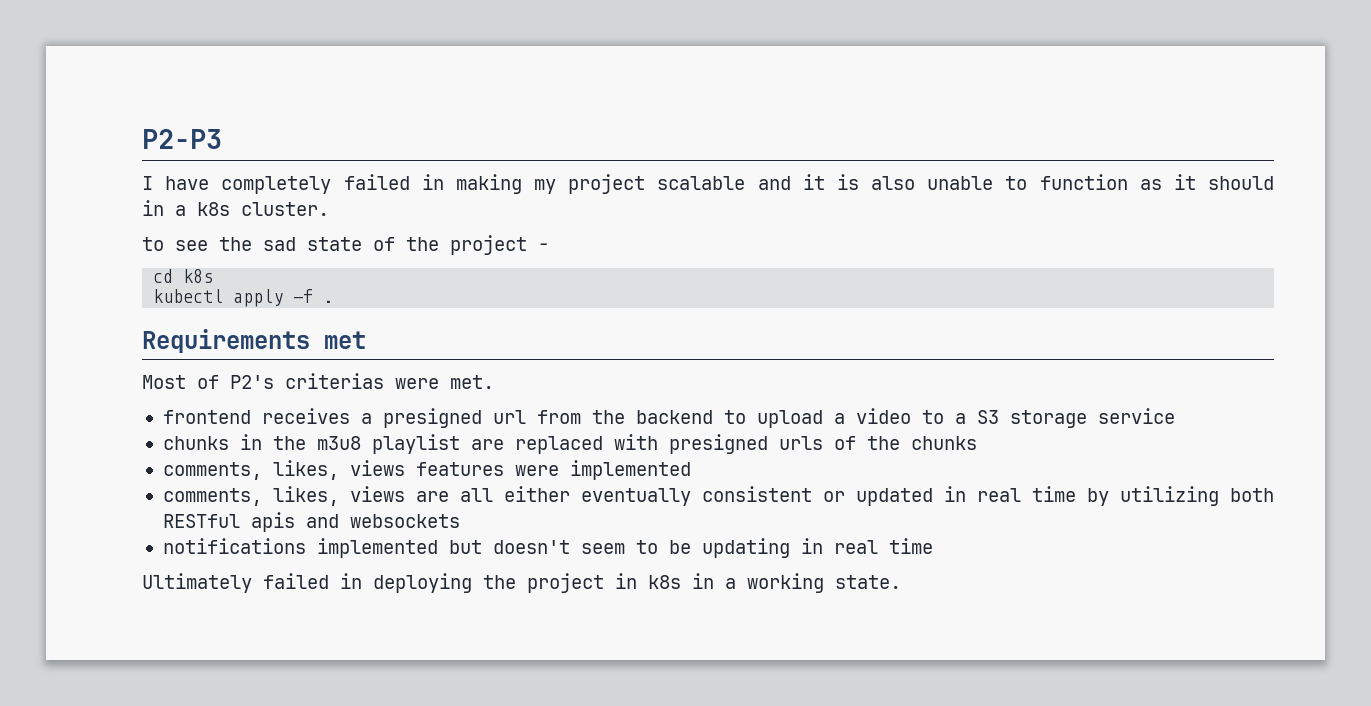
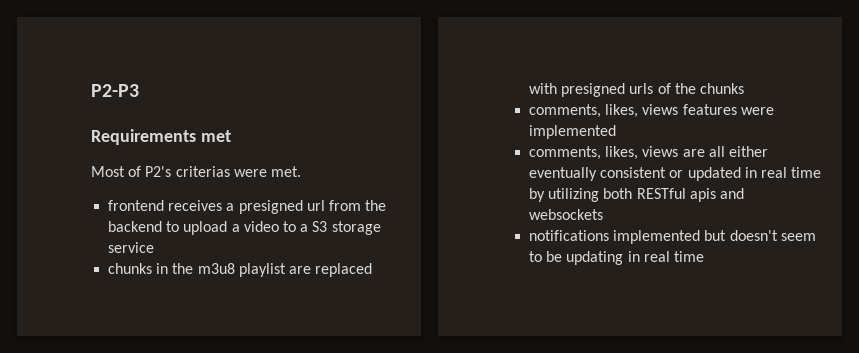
- I have completely failed in making my project scalable and it is also unable to function as it should in a k8s cluster.
- to see the sad state of the project -
- cd k8s
- kubectl apply -f .
- Ultimately failed in deploying the project in k8s in a working state.

